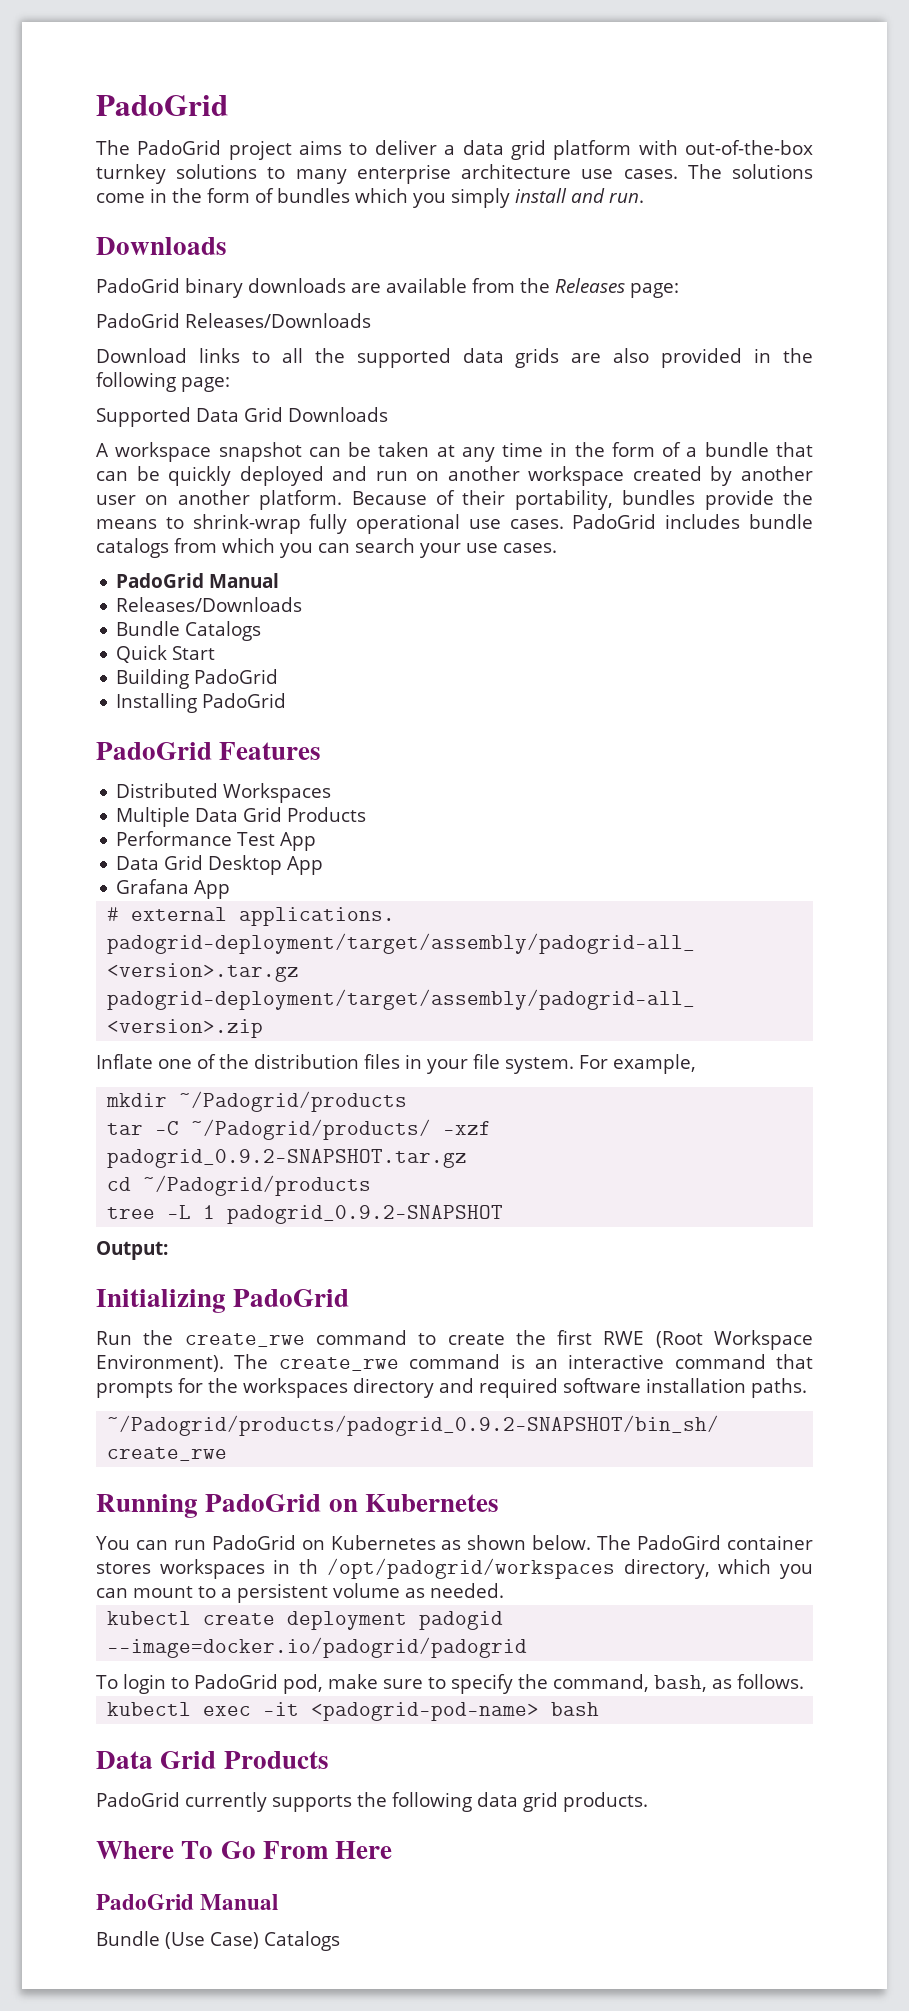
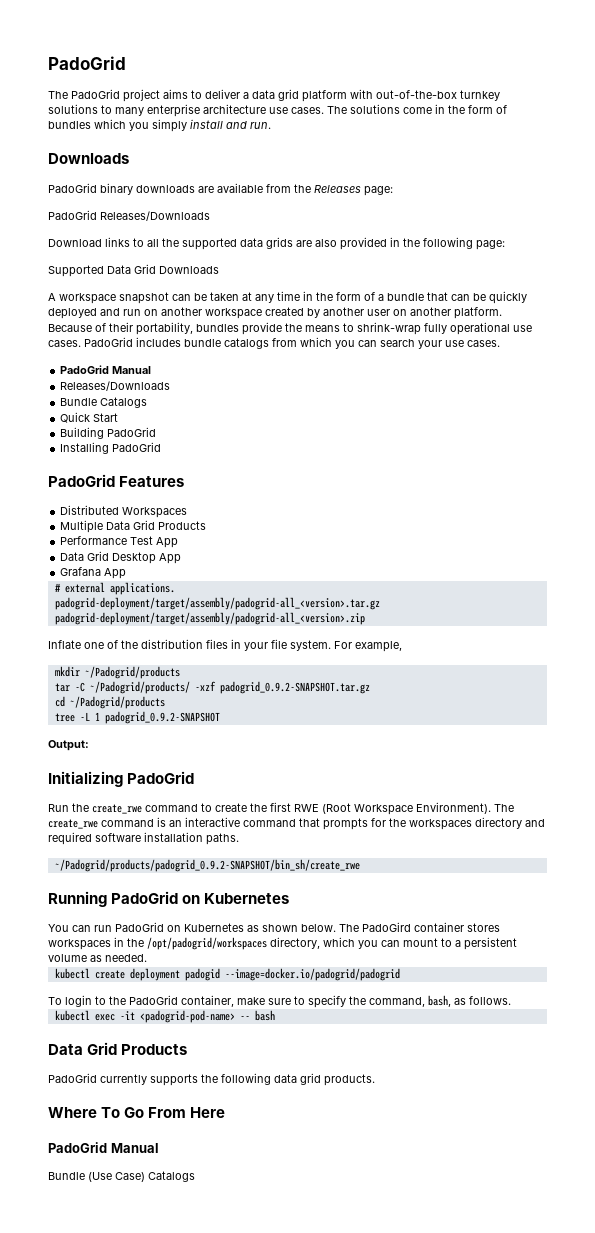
- The PadoGird container stores workspaces in th /opt/padogrid/workspaces directory, which you can mount to a persistent volume as needed.
+ The PadoGird container stores workspaces in the /opt/padogrid/workspaces directory, which you can mount to a persistent volume as needed.
- To login to PadoGrid pod, make sure to specify the command, bash, as follows.
+ To login to the PadoGrid container, make sure to specify the command, bash, as follows.
- kubectl exec -it <padogrid-pod-name> bash
+ kubectl exec -it <padogrid-pod-name> -- bash

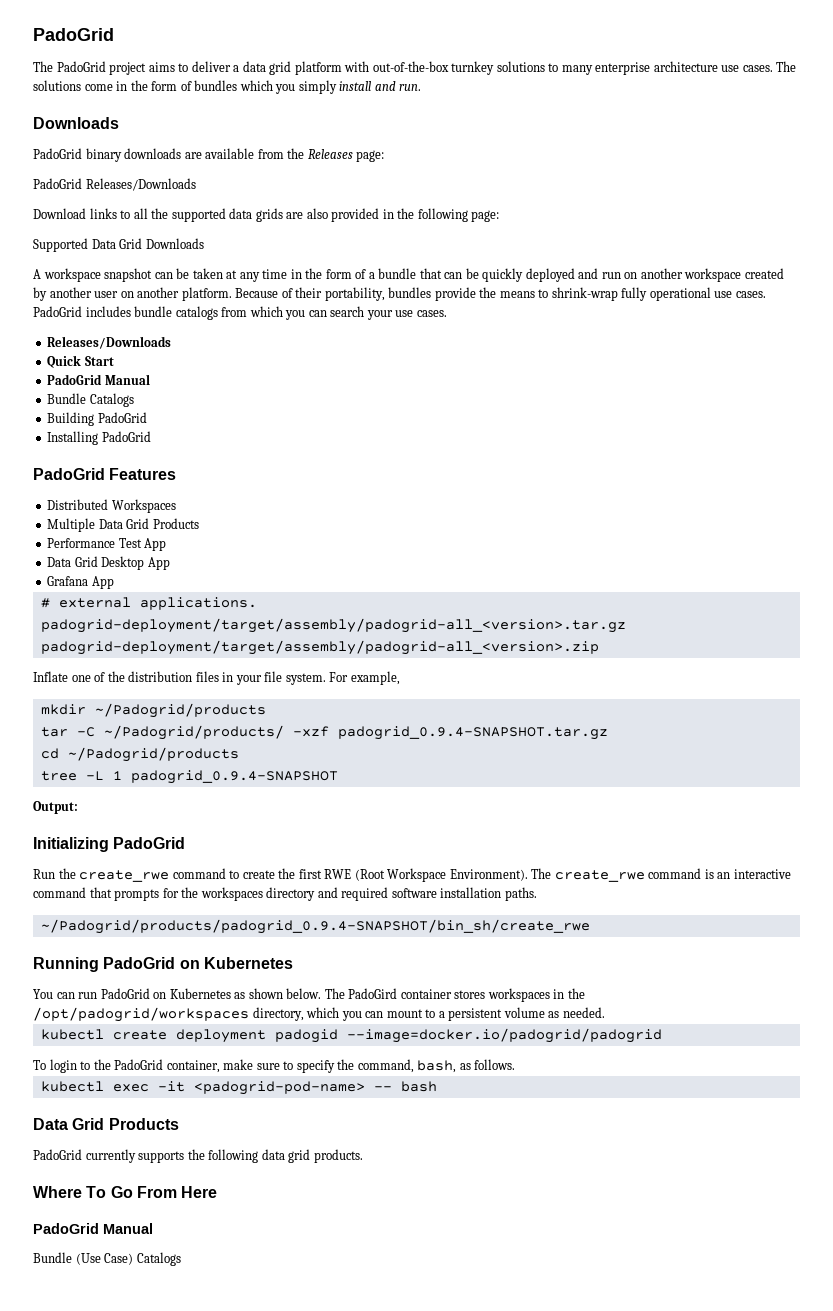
  PadoGrid includes bundle catalogs from which you can search your use cases.
+ Releases/Downloads
+ Quick Start
  PadoGrid Manual
- Releases/Downloads
- Quick Start
- tar -C ~/Padogrid/products/ -xzf padogrid_0.9.2-SNAPSHOT.tar.gz
+ tar -C ~/Padogrid/products/ -xzf padogrid_0.9.4-SNAPSHOT.tar.gz
- tree -L 1 padogrid_0.9.2-SNAPSHOT
+ tree -L 1 padogrid_0.9.4-SNAPSHOT
- ~/Padogrid/products/padogrid_0.9.2-SNAPSHOT/bin_sh/create_rwe
+ ~/Padogrid/products/padogrid_0.9.4-SNAPSHOT/bin_sh/create_rwe

